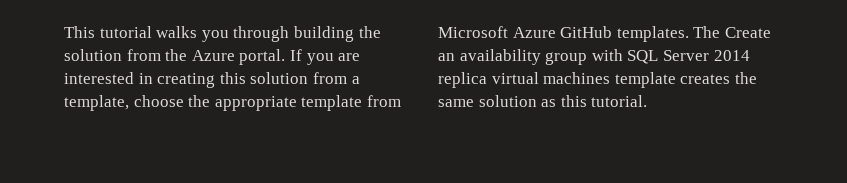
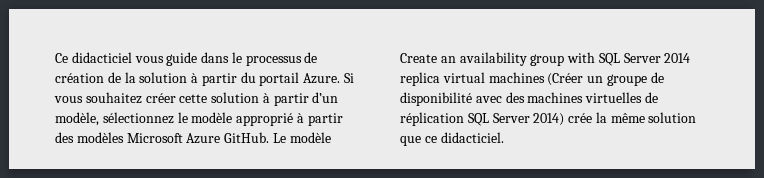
- This tutorial walks you through building the solution from the Azure portal. If you are interested in creating this solution from a template, choose the appropriate template from Microsoft Azure GitHub templates. The Create an availability group with SQL Server 2014 replica virtual machines template creates the same solution as this tutorial.
+ Ce didacticiel vous guide dans le processus de création de la solution à partir du portail Azure. Si vous souhaitez créer cette solution à partir d’un modèle, sélectionnez le modèle approprié à partir des modèles Microsoft Azure GitHub. Le modèle Create an availability group with SQL Server 2014 replica virtual machines (Créer un groupe de disponibilité avec des machines virtuelles de réplication SQL Server 2014) crée la même solution que ce didacticiel.

